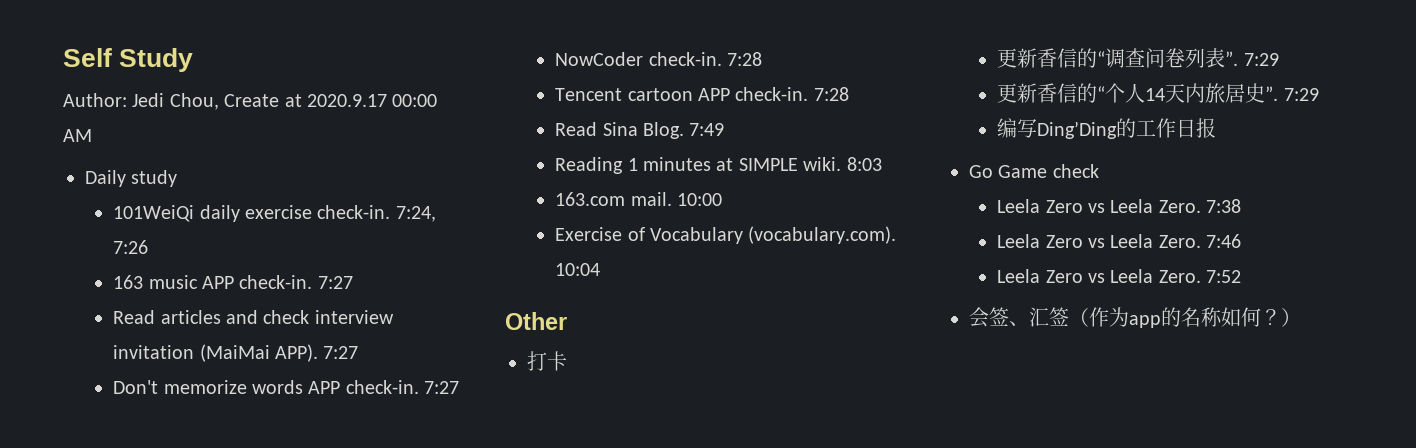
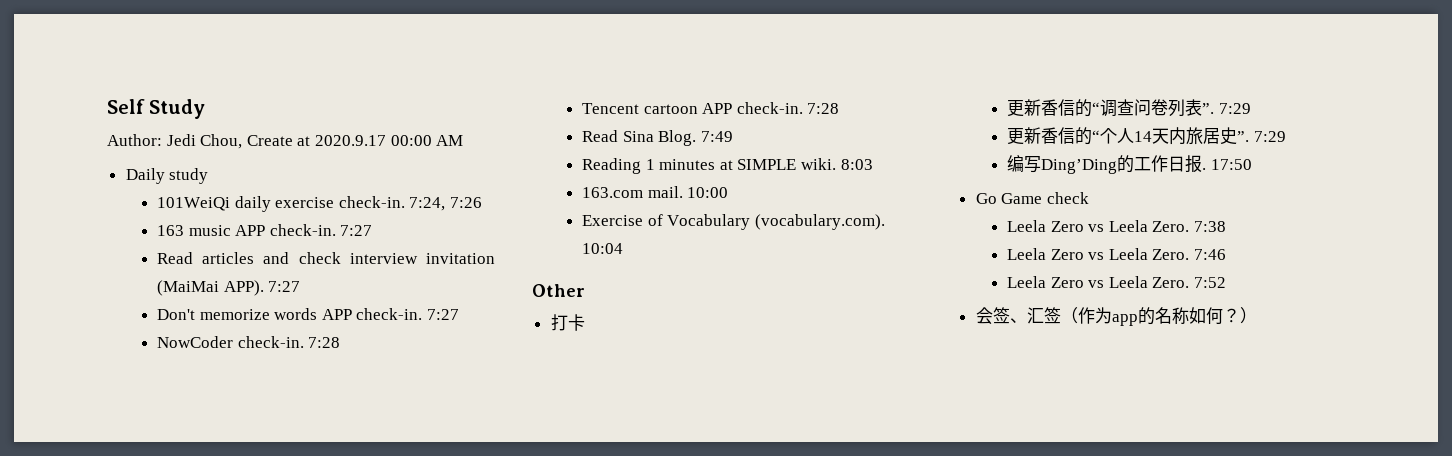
- 编写Ding’Ding的工作日报
+ 编写Ding’Ding的工作日报. 17:50

